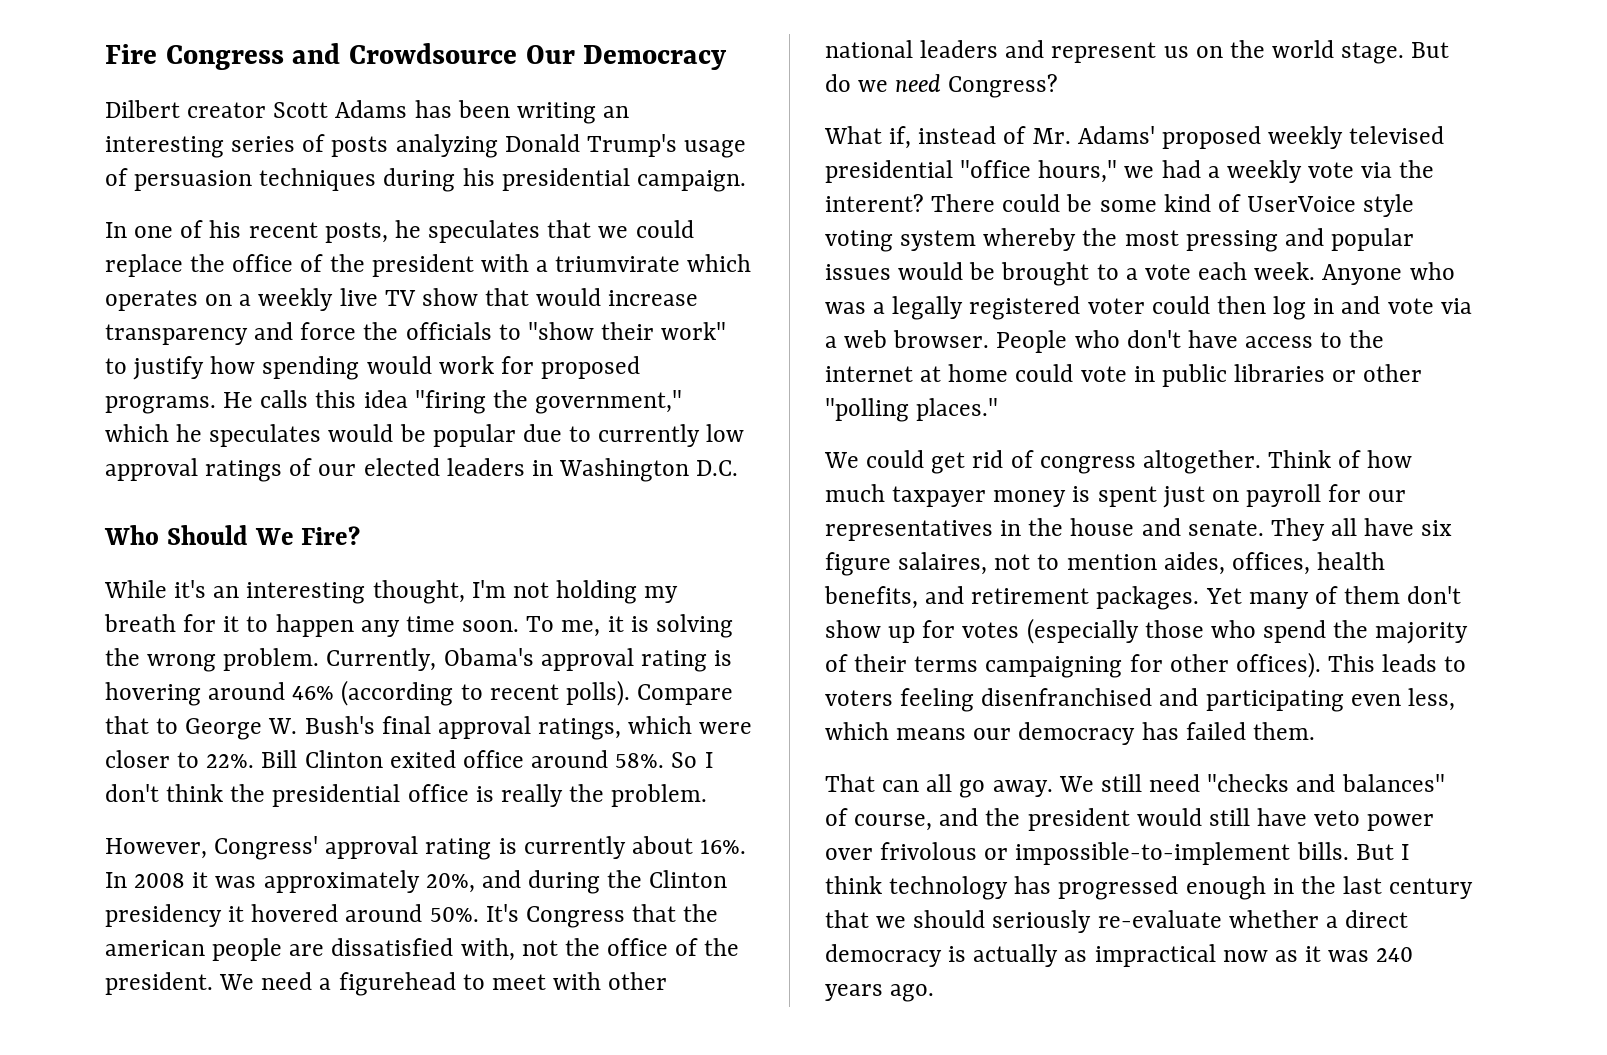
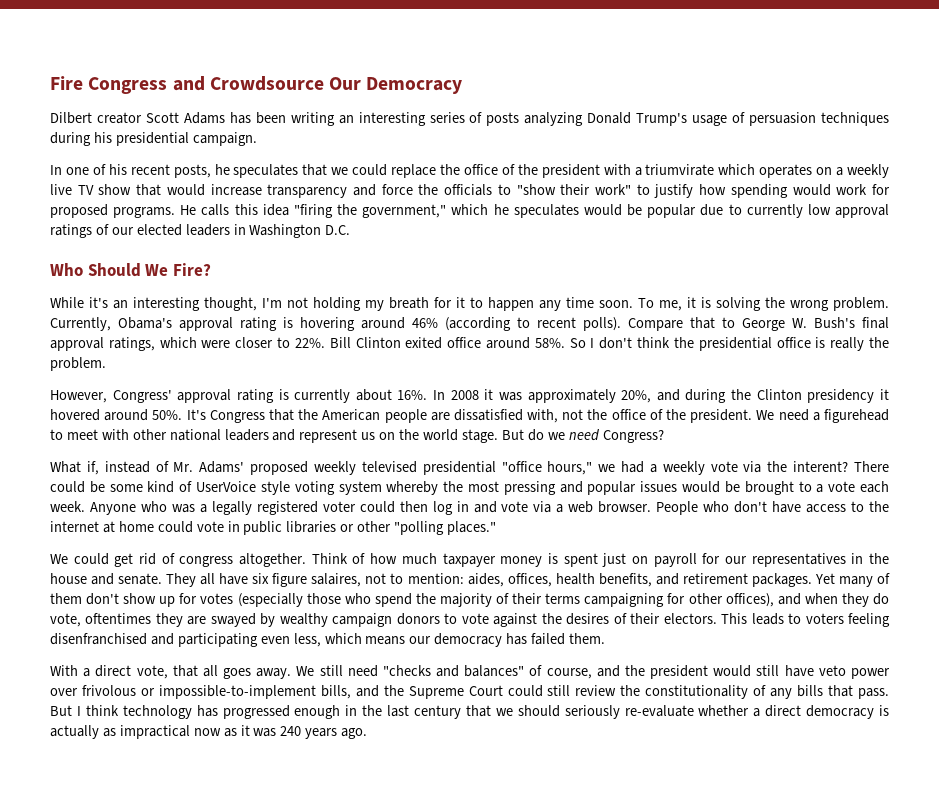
- It's Congress that the american people are dissatisfied with, not the office of the president.
+ It's Congress that the American people are dissatisfied with, not the office of the president.
- They all have six figure salaires, not to mention aides, offices, health benefits, and retirement packages.
+ They all have six figure salaires, not to mention: aides, offices, health benefits, and retirement packages.
- Yet many of them don't show up for votes (especially those who spend the majority of their terms campaigning for other offices).
+ Yet many of them don't show up for votes (especially those who spend the majority of their terms campaigning for other offices), and when they do vote, oftentimes they are swayed by wealthy campaign donors to vote against the desires of their electors.
- That can all go away.
+ With a direct vote, that all goes away.
- We still need "checks and balances" of course, and the president would still have veto power over frivolous or impossible-to-implement bills.
+ We still need "checks and balances" of course, and the president would still have veto power over frivolous or impossible-to-implement bills, and the Supreme Court could still review the constitutionality of any bills that pass.

